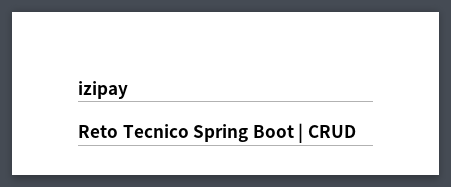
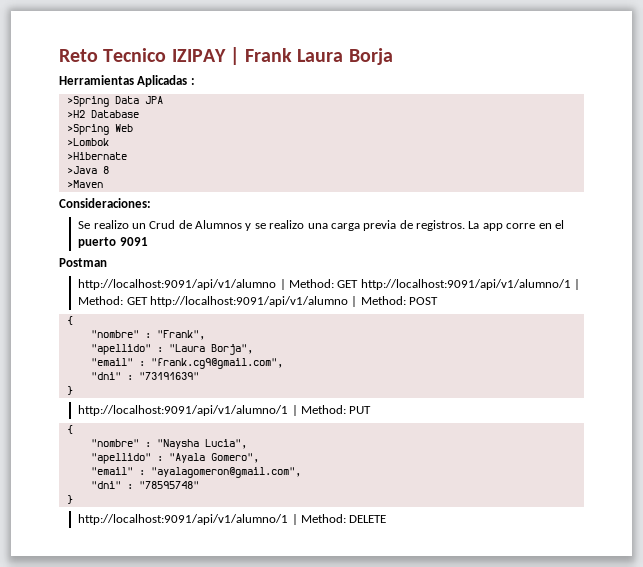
- izipay
- Reto Tecnico Spring Boot | CRUD
+ Reto Tecnico IZIPAY | Frank Laura Borja
+ Herramientas Aplicadas :
+ >Spring Data JPA
+ >H2 Database
+ >Spring Web
+ >Lombok
+ >Hibernate
+ >Java 8
+ >Maven
+ Consideraciones:
+ Se realizo un Crud de Alumnos y se realizo una carga previa de registros. La app corre en el puerto 9091
+ Postman
+ http://localhost:9091/api/v1/alumno | Method: GET http://localhost:9091/api/v1/alumno/1 | Method: GET http://localhost:9091/api/v1/alumno | Method: POST
+ {
+ "nombre" : "Frank",
+ "apellido" : "Laura Borja",
+ "email" : "frank.cg9@gmail.com",
+ "dni" : "73191639"
+ }
+ http://localhost:9091/api/v1/alumno/1 | Method: PUT
+ {
+ "nombre" : "Naysha Lucia",
+ "apellido" : "Ayala Gomero",
+ "email" : "ayalagomeron@gmail.com",
+ "dni" : "78595748"
+ }
+ http://localhost:9091/api/v1/alumno/1 | Method: DELETE

